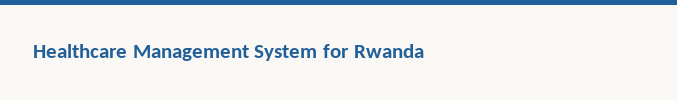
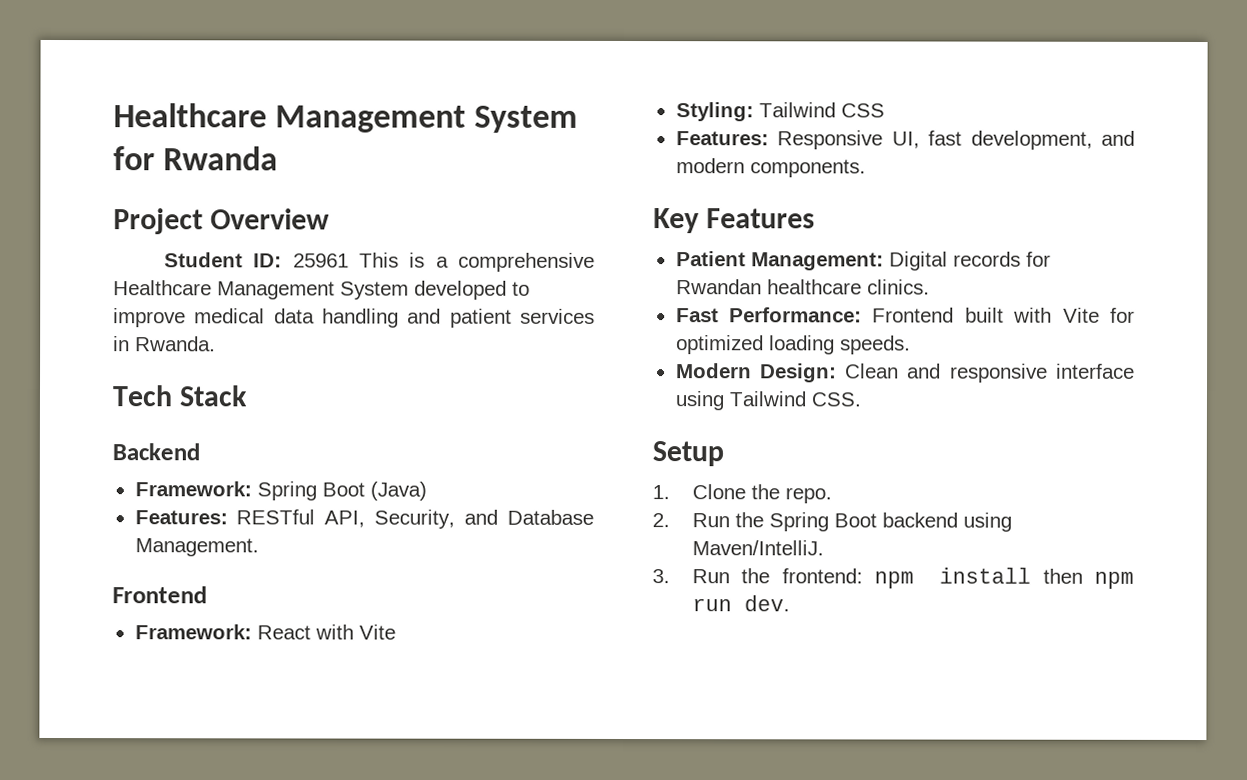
+ Project Overview
+ Student ID: 25961 This is a comprehensive Healthcare Management System developed to improve medical data handling and patient services in Rwanda.
+ Tech Stack
+ Backend
+ Framework: Spring Boot (Java)
+ Features: RESTful API, Security, and Database Management.
+ Frontend
+ Framework: React with Vite
+ Styling: Tailwind CSS
+ Features: Responsive UI, fast development, and modern components.
+ Key Features
+ Patient Management: Digital records for Rwandan healthcare clinics.
+ Fast Performance: Frontend built with Vite for optimized loading speeds.
+ Modern Design: Clean and responsive interface using Tailwind CSS.
+ Setup
+ 1. Clone the repo.
+ 2. Run the Spring Boot backend using Maven/IntelliJ.
+ 3. Run the frontend: npm install then npm run dev.

